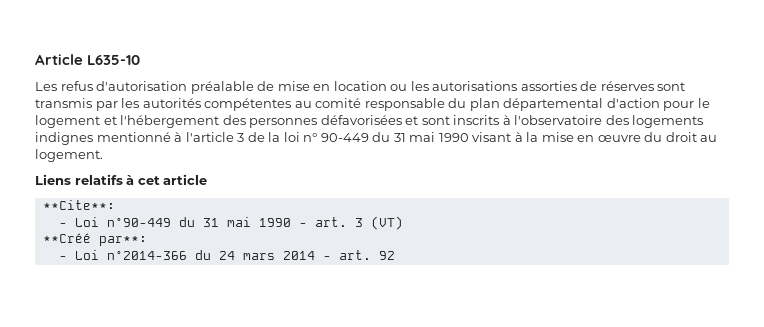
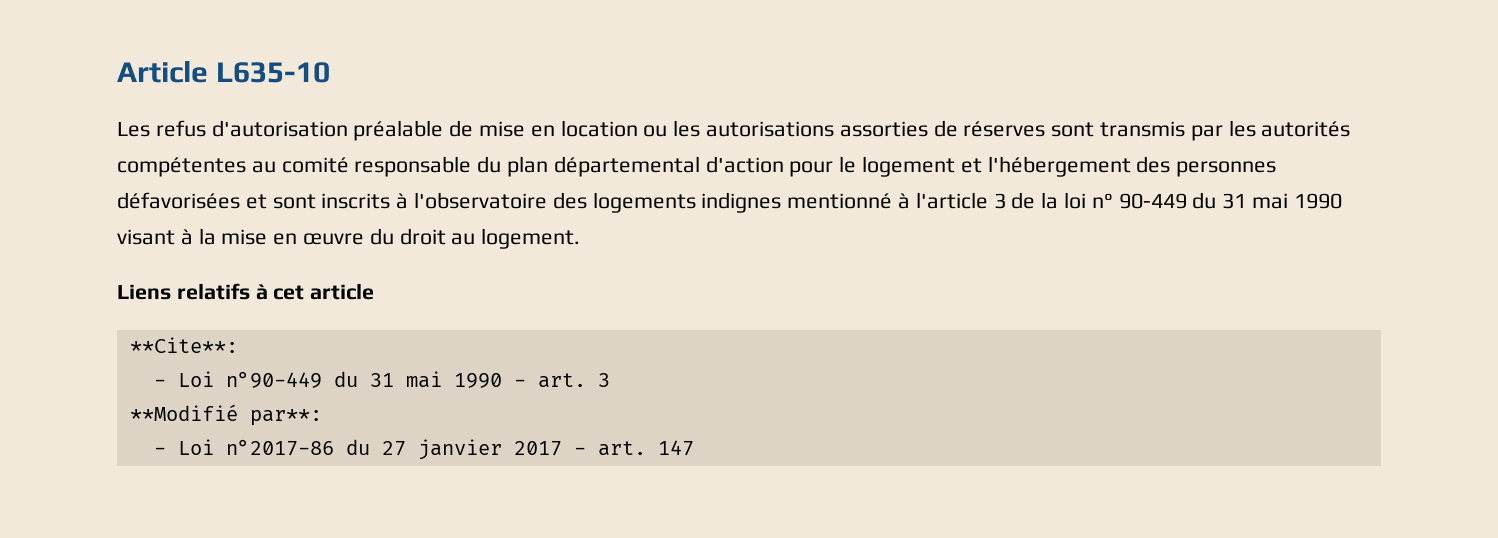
- - Loi n°90-449 du 31 mai 1990 - art. 3 (VT)
- **Créé par**:
+ - Loi n°90-449 du 31 mai 1990 - art. 3
+ **Modifié par**:
- - Loi n°2014-366 du 24 mars 2014 - art. 92
+ - Loi n°2017-86 du 27 janvier 2017 - art. 147

